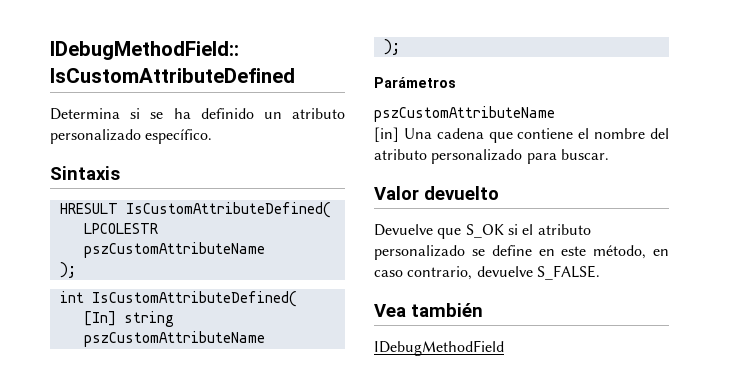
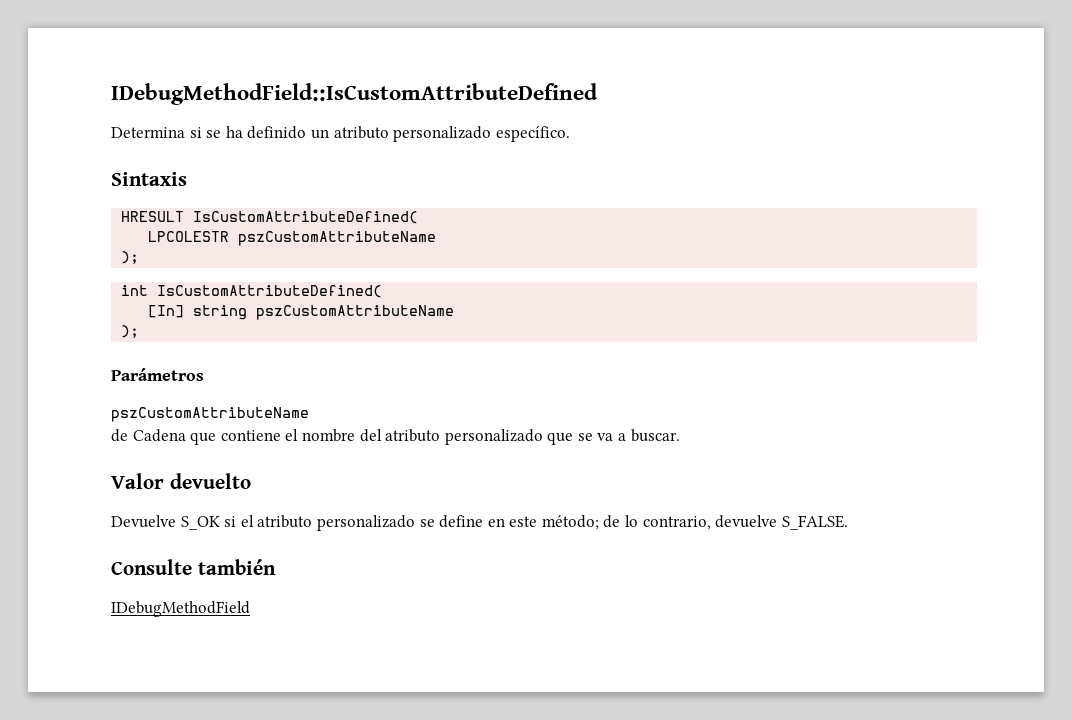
- [in] Una cadena que contiene el nombre del atributo personalizado para buscar.
+ de Cadena que contiene el nombre del atributo personalizado que se va a buscar.
- Devuelve que S_OK si el atributo personalizado se define en este método, en caso contrario, devuelve S_FALSE.
+ Devuelve S_OK si el atributo personalizado se define en este método; de lo contrario, devuelve S_FALSE.
- Vea también
+ Consulte también

